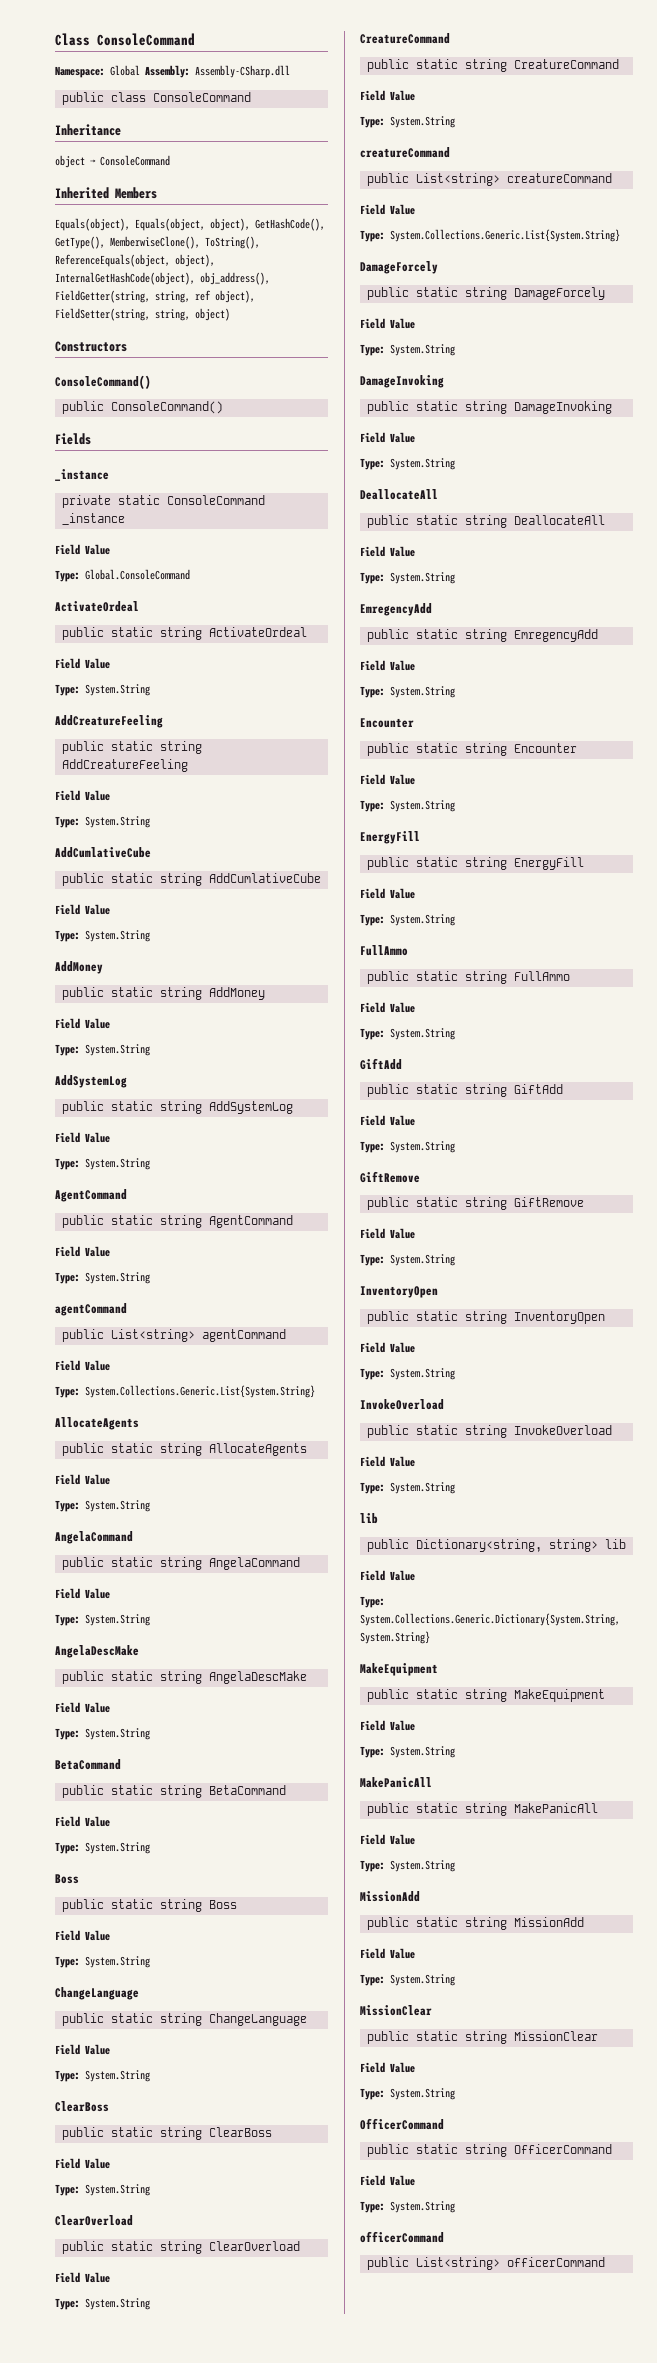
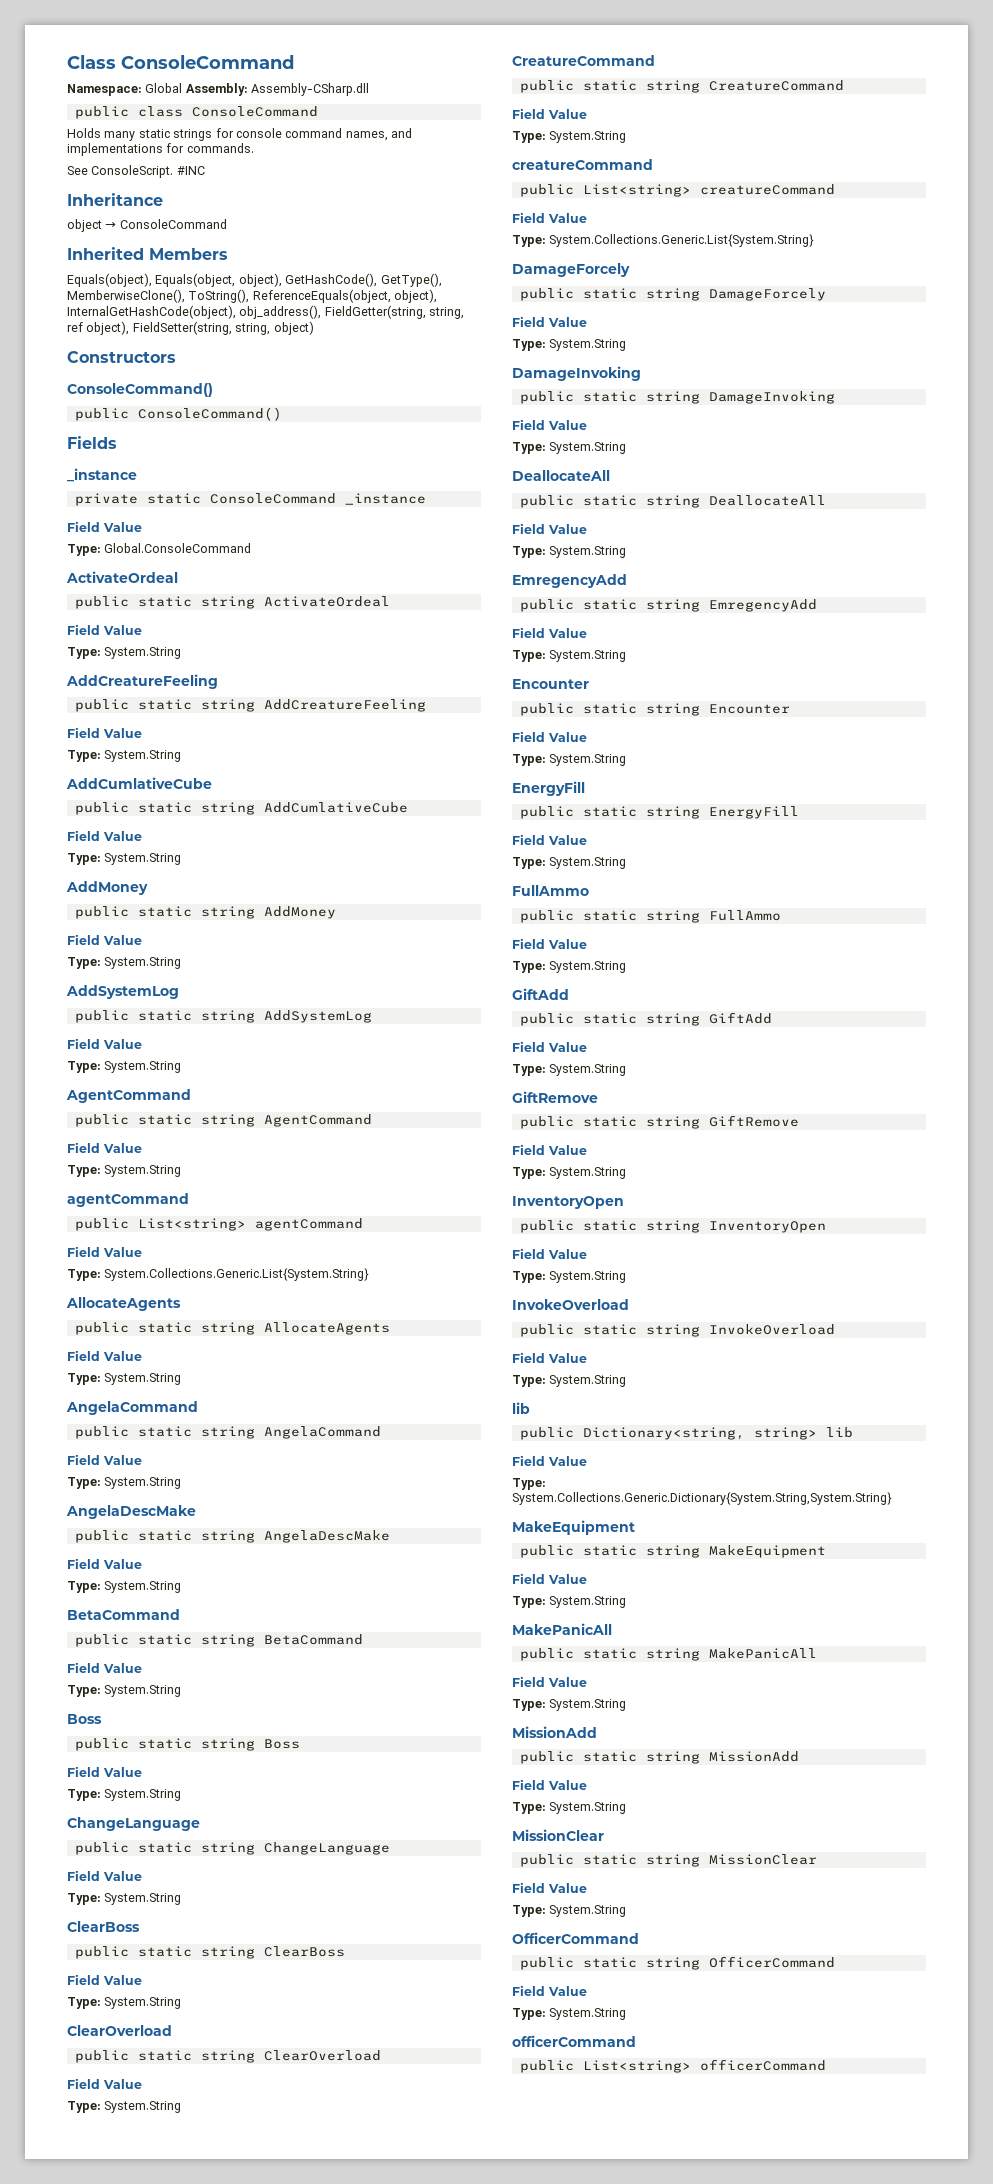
+ Holds many static strings for console command names, and implementations for commands.
+ See ConsoleScript. #INC

